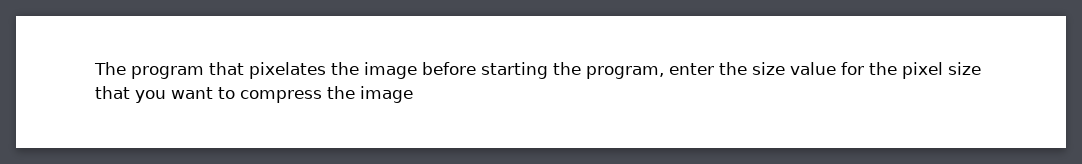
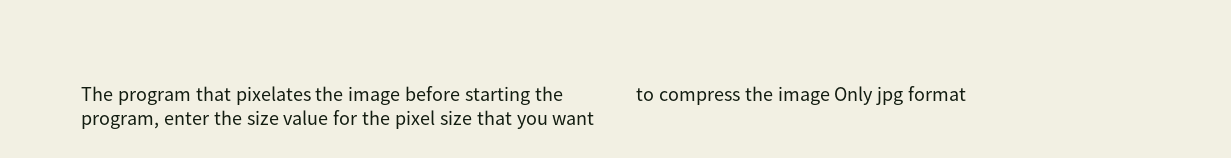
- The program that pixelates the image before starting the program, enter the size value for the pixel size that you want to compress the image
+ The program that pixelates the image before starting the program, enter the size value for the pixel size that you want to compress the image Only jpg format

